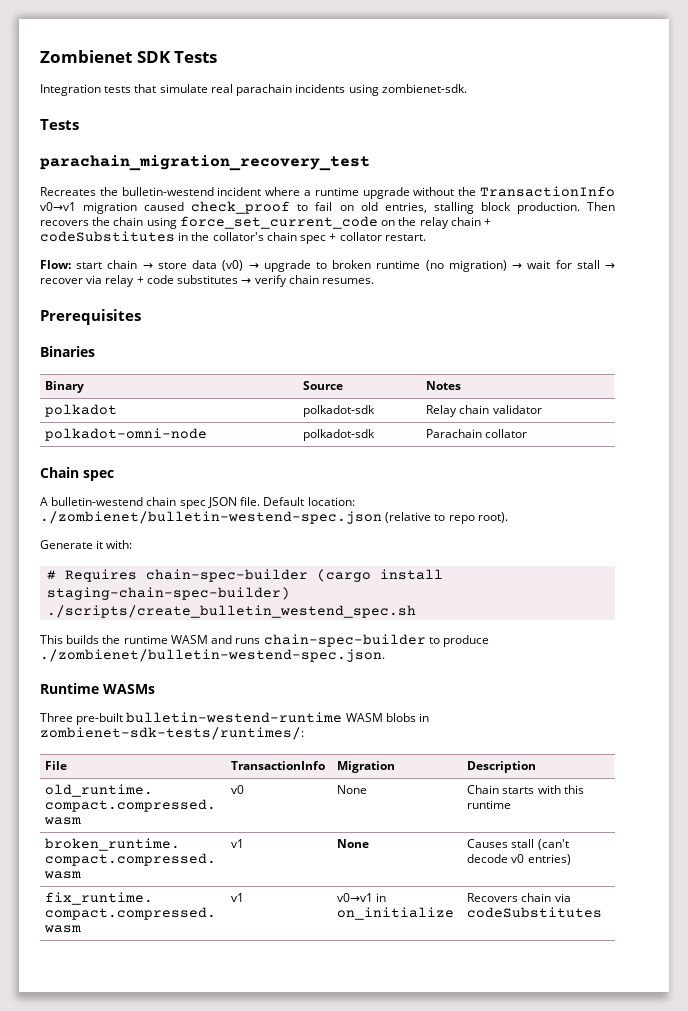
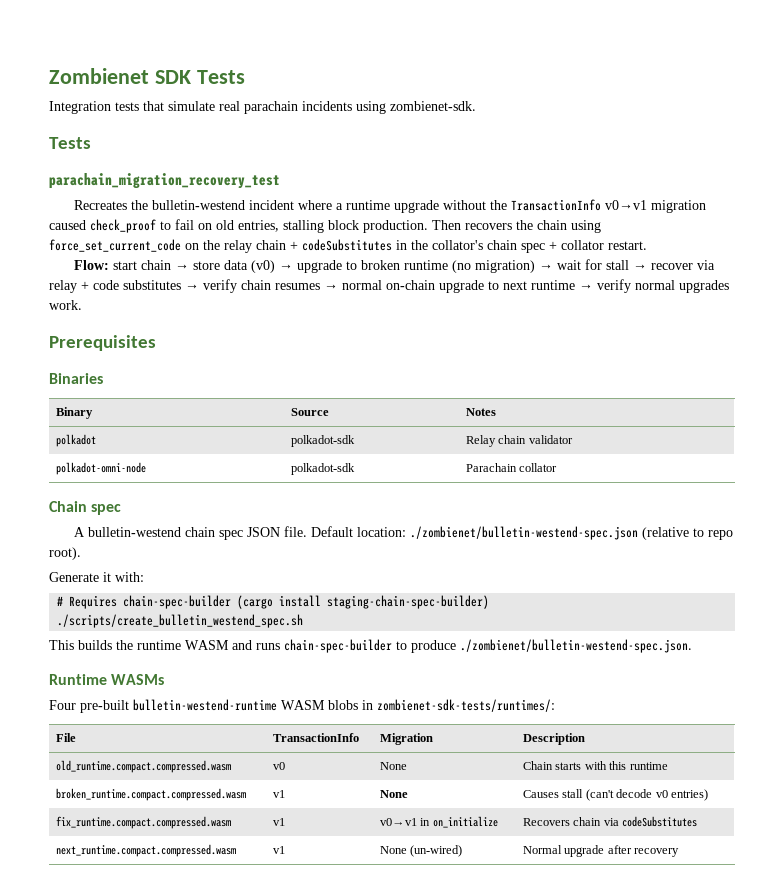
- Flow: start chain → store data (v0) → upgrade to broken runtime (no migration) → wait for stall → recover via relay + code substitutes → verify chain resumes.
+ Flow: start chain → store data (v0) → upgrade to broken runtime (no migration) → wait for stall → recover via relay + code substitutes → verify chain resumes → normal on-chain upgrade to next runtime → verify normal upgrades work.
- Three pre-built bulletin-westend-runtime WASM blobs in zombienet-sdk-tests/runtimes/:
+ Four pre-built bulletin-westend-runtime WASM blobs in zombienet-sdk-tests/runtimes/:
+ next_runtime.compact.compressed.wasm | v1 | None (un-wired) | Normal upgrade after recovery

